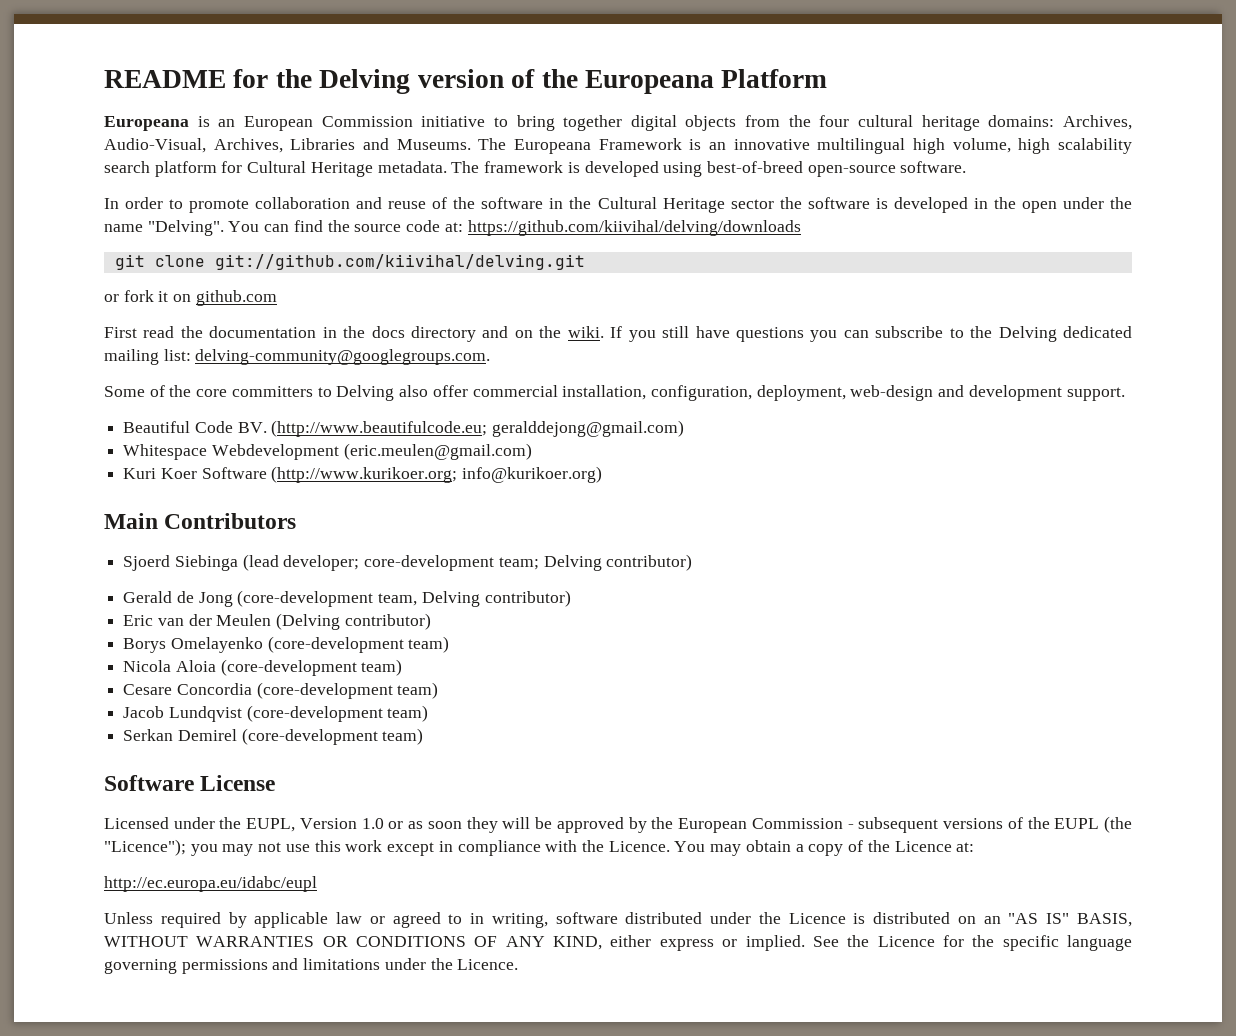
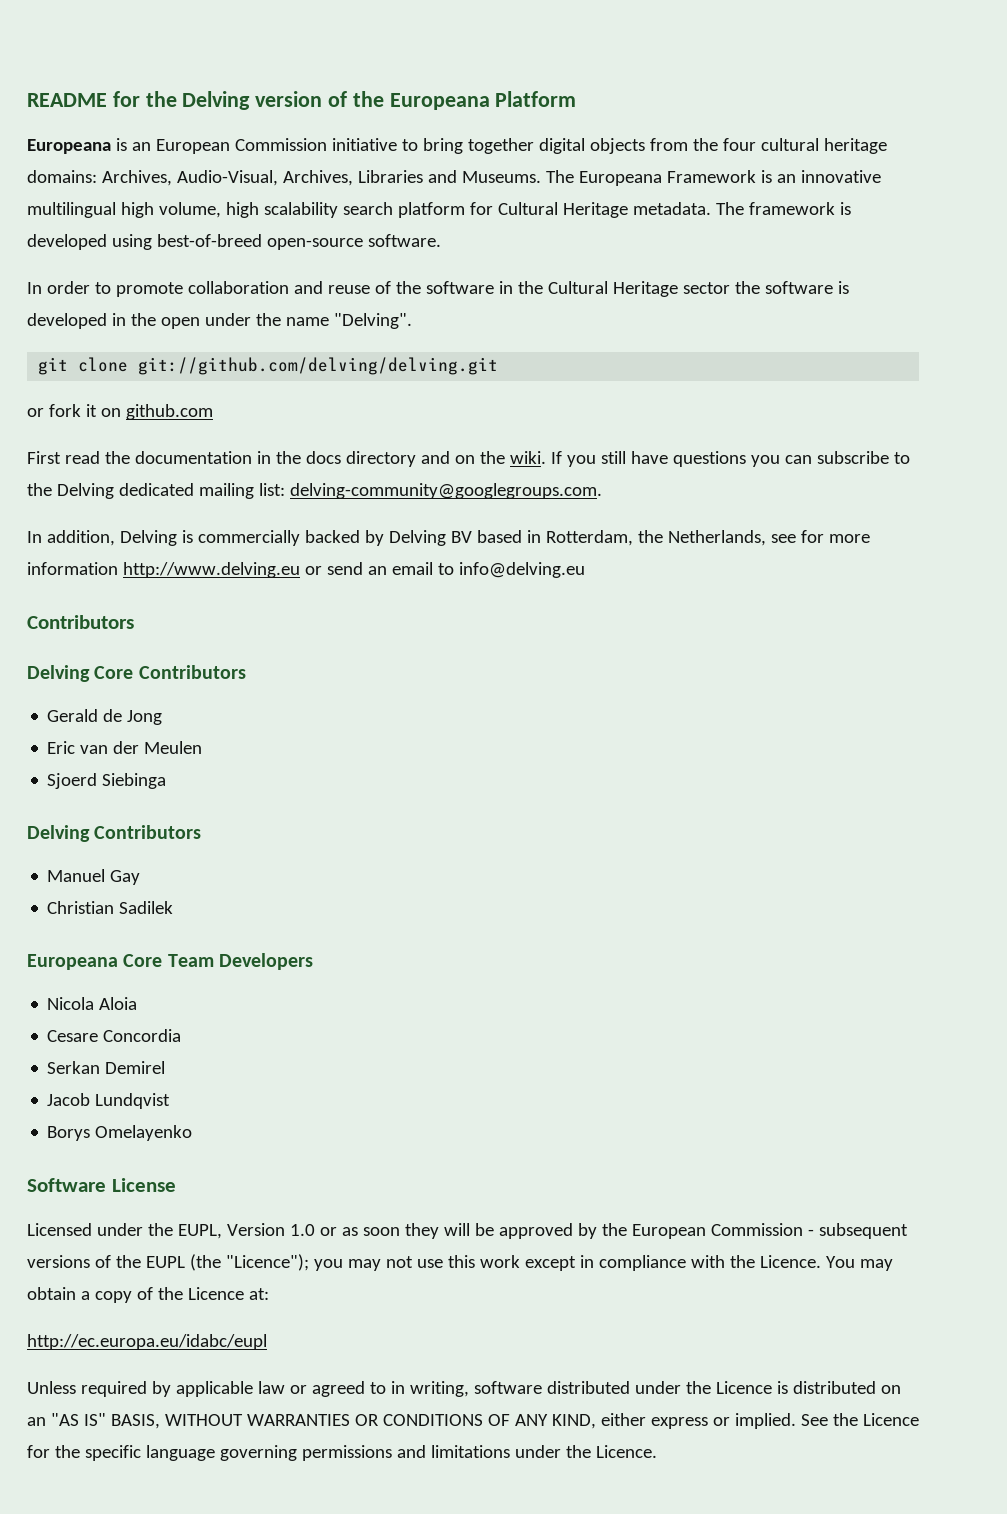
- You can find the source code at: https://github.com/kiivihal/delving/downloads
- git clone git://github.com/kiivihal/delving.git
+ git clone git://github.com/delving/delving.git
- Some of the core committers to Delving also offer commercial installation, configuration, deployment, web-design and development support.
- Beautiful Code BV. (http://www.beautifulcode.eu; geralddejong@gmail.com)
- Whitespace Webdevelopment (eric.meulen@gmail.com)
- Kuri Koer Software (http://www.kurikoer.org; info@kurikoer.org)
- Main Contributors
- Sjoerd Siebinga (lead developer; core-development team; Delving contributor)
+ In addition, Delving is commercially backed by Delving BV based in Rotterdam, the Netherlands, see for more information http://www.delving.eu or send an email to info@delving.eu
+ Contributors
+ Delving Core Contributors
- Gerald de Jong (core-development team, Delving contributor)
+ Gerald de Jong
- Eric van der Meulen (Delving contributor)
- Borys Omelayenko (core-development team)
- Nicola Aloia (core-development team)
- Cesare Concordia (core-development team)
- Jacob Lundqvist (core-development team)
- Serkan Demirel (core-development team)
+ Eric van der Meulen
+ Sjoerd Siebinga
+ Delving Contributors
+ Manuel Gay
+ Christian Sadilek
+ Europeana Core Team Developers
+ Nicola Aloia
+ Cesare Concordia
+ Serkan Demirel
+ Jacob Lundqvist
+ Borys Omelayenko

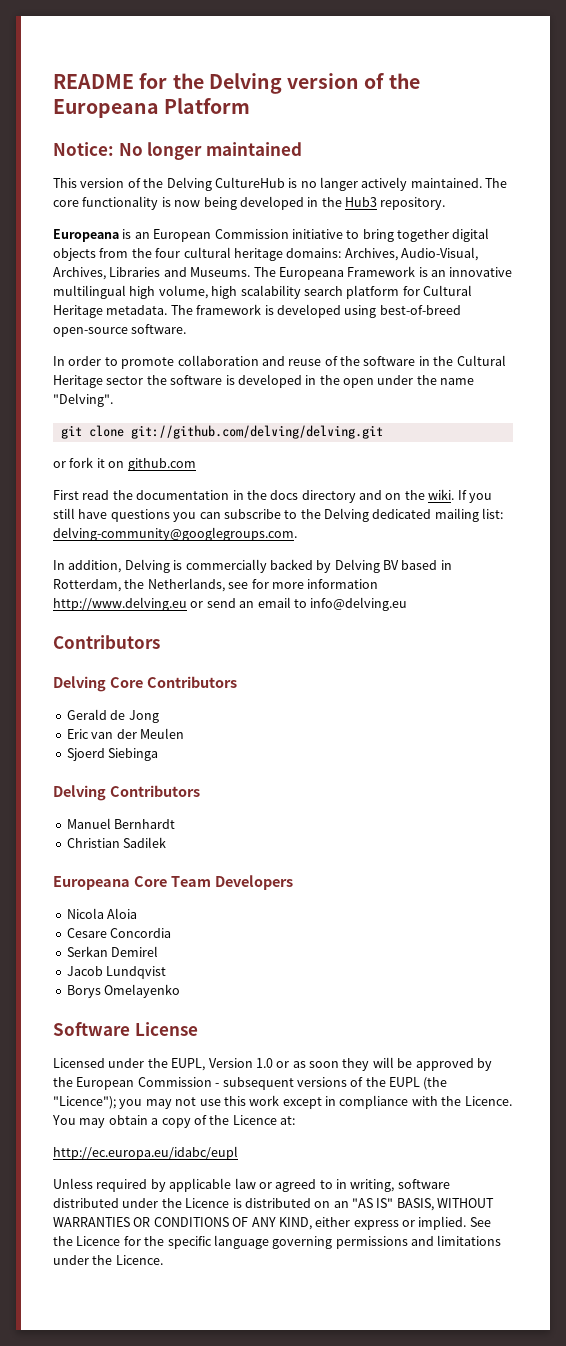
+ Notice: No longer maintained
+ This version of the Delving CultureHub is no langer actively maintained. The core functionality is now being developed in the Hub3 repository.
- Manuel Gay
+ Manuel Bernhardt

